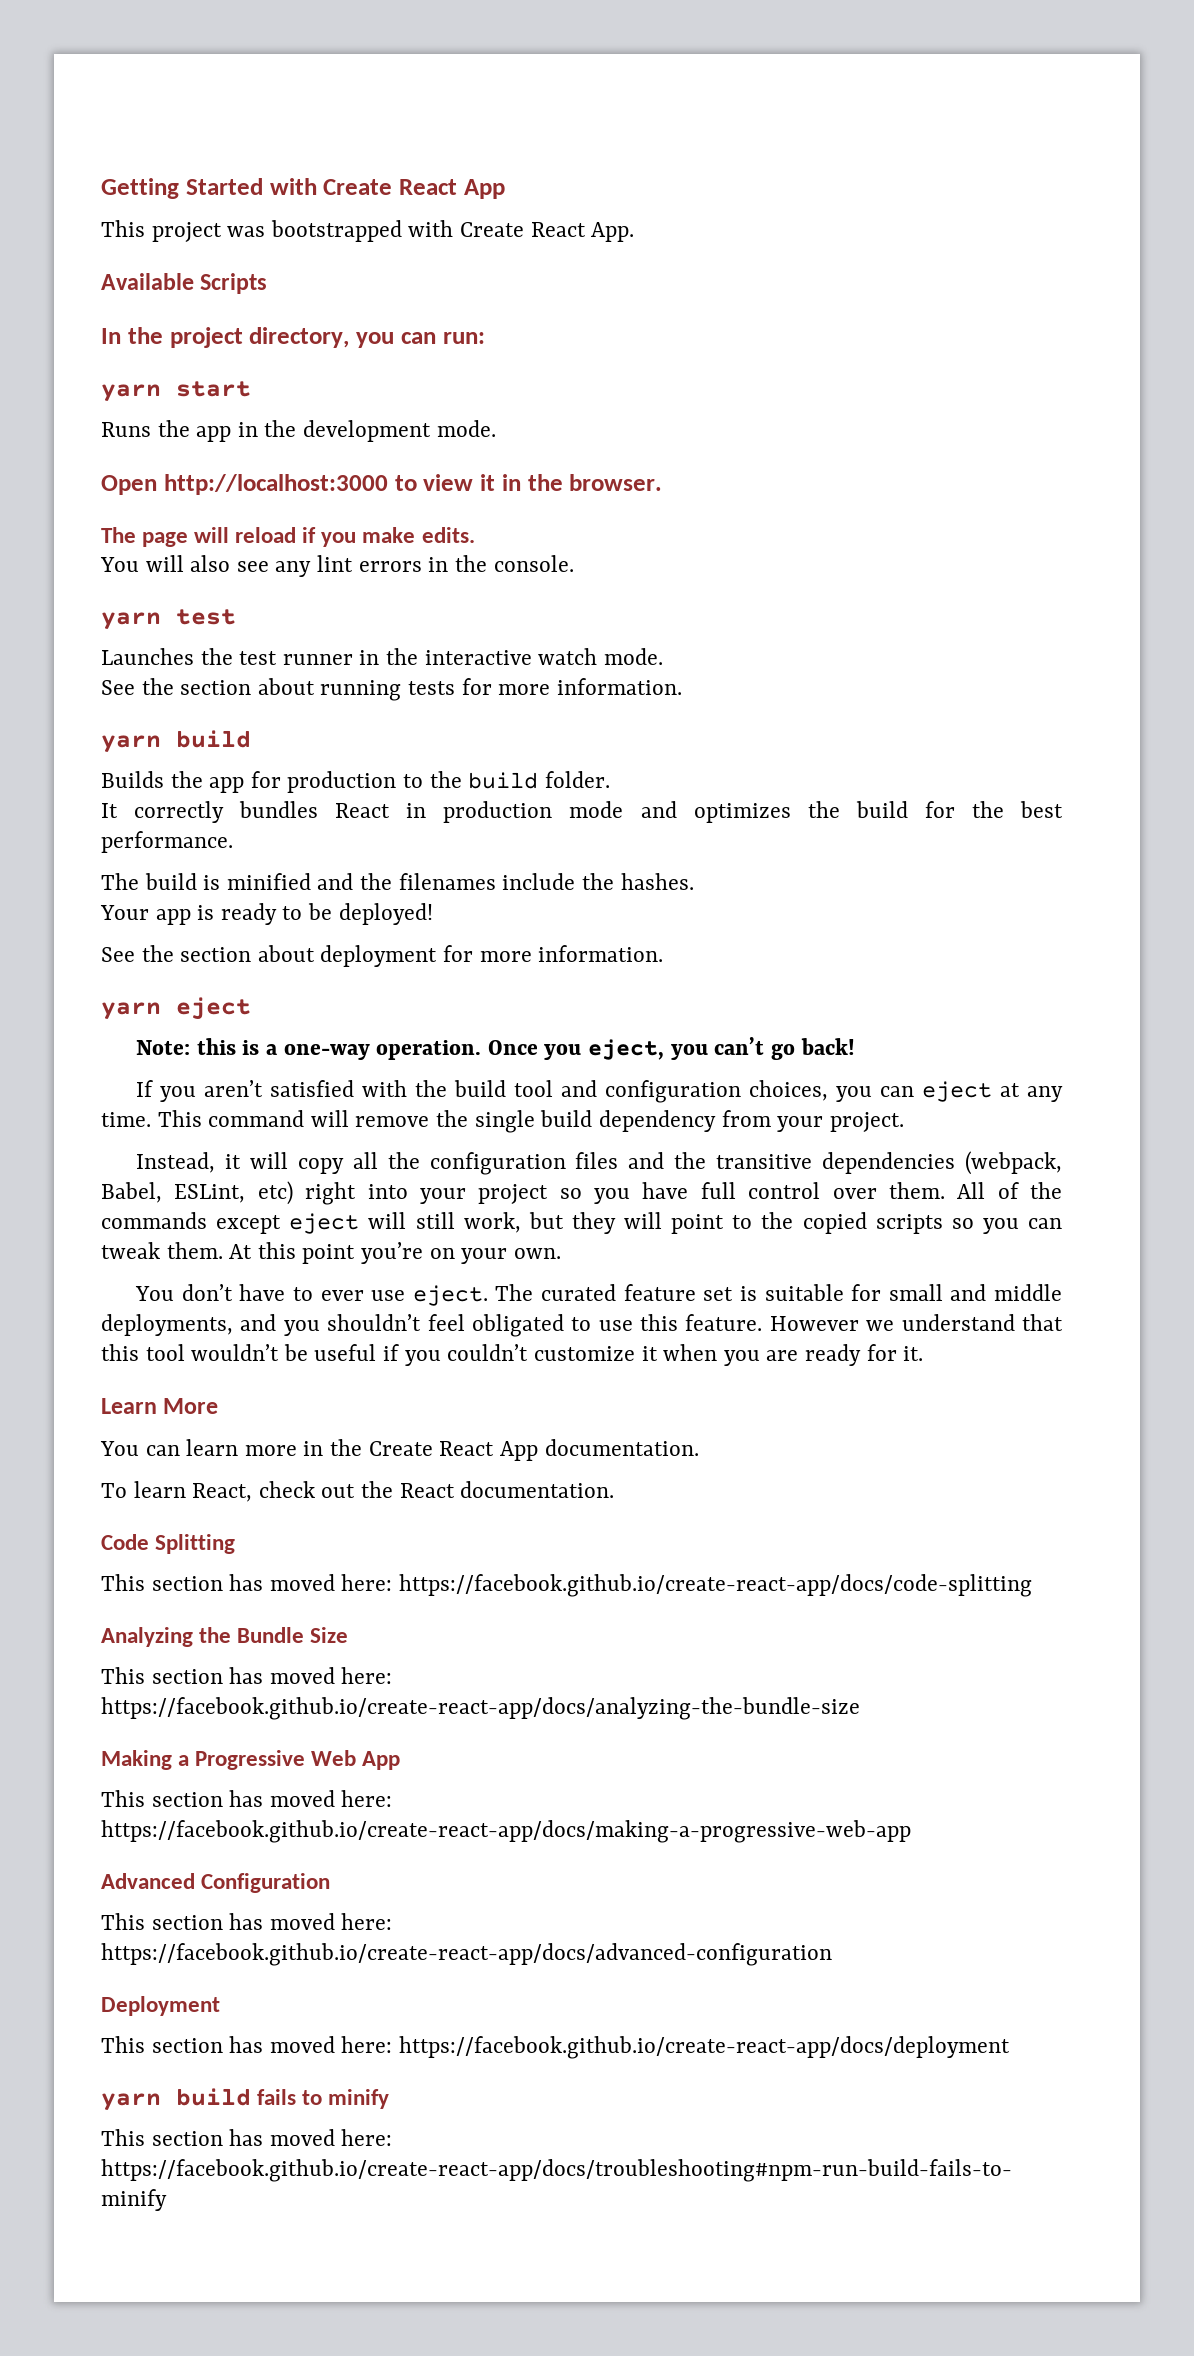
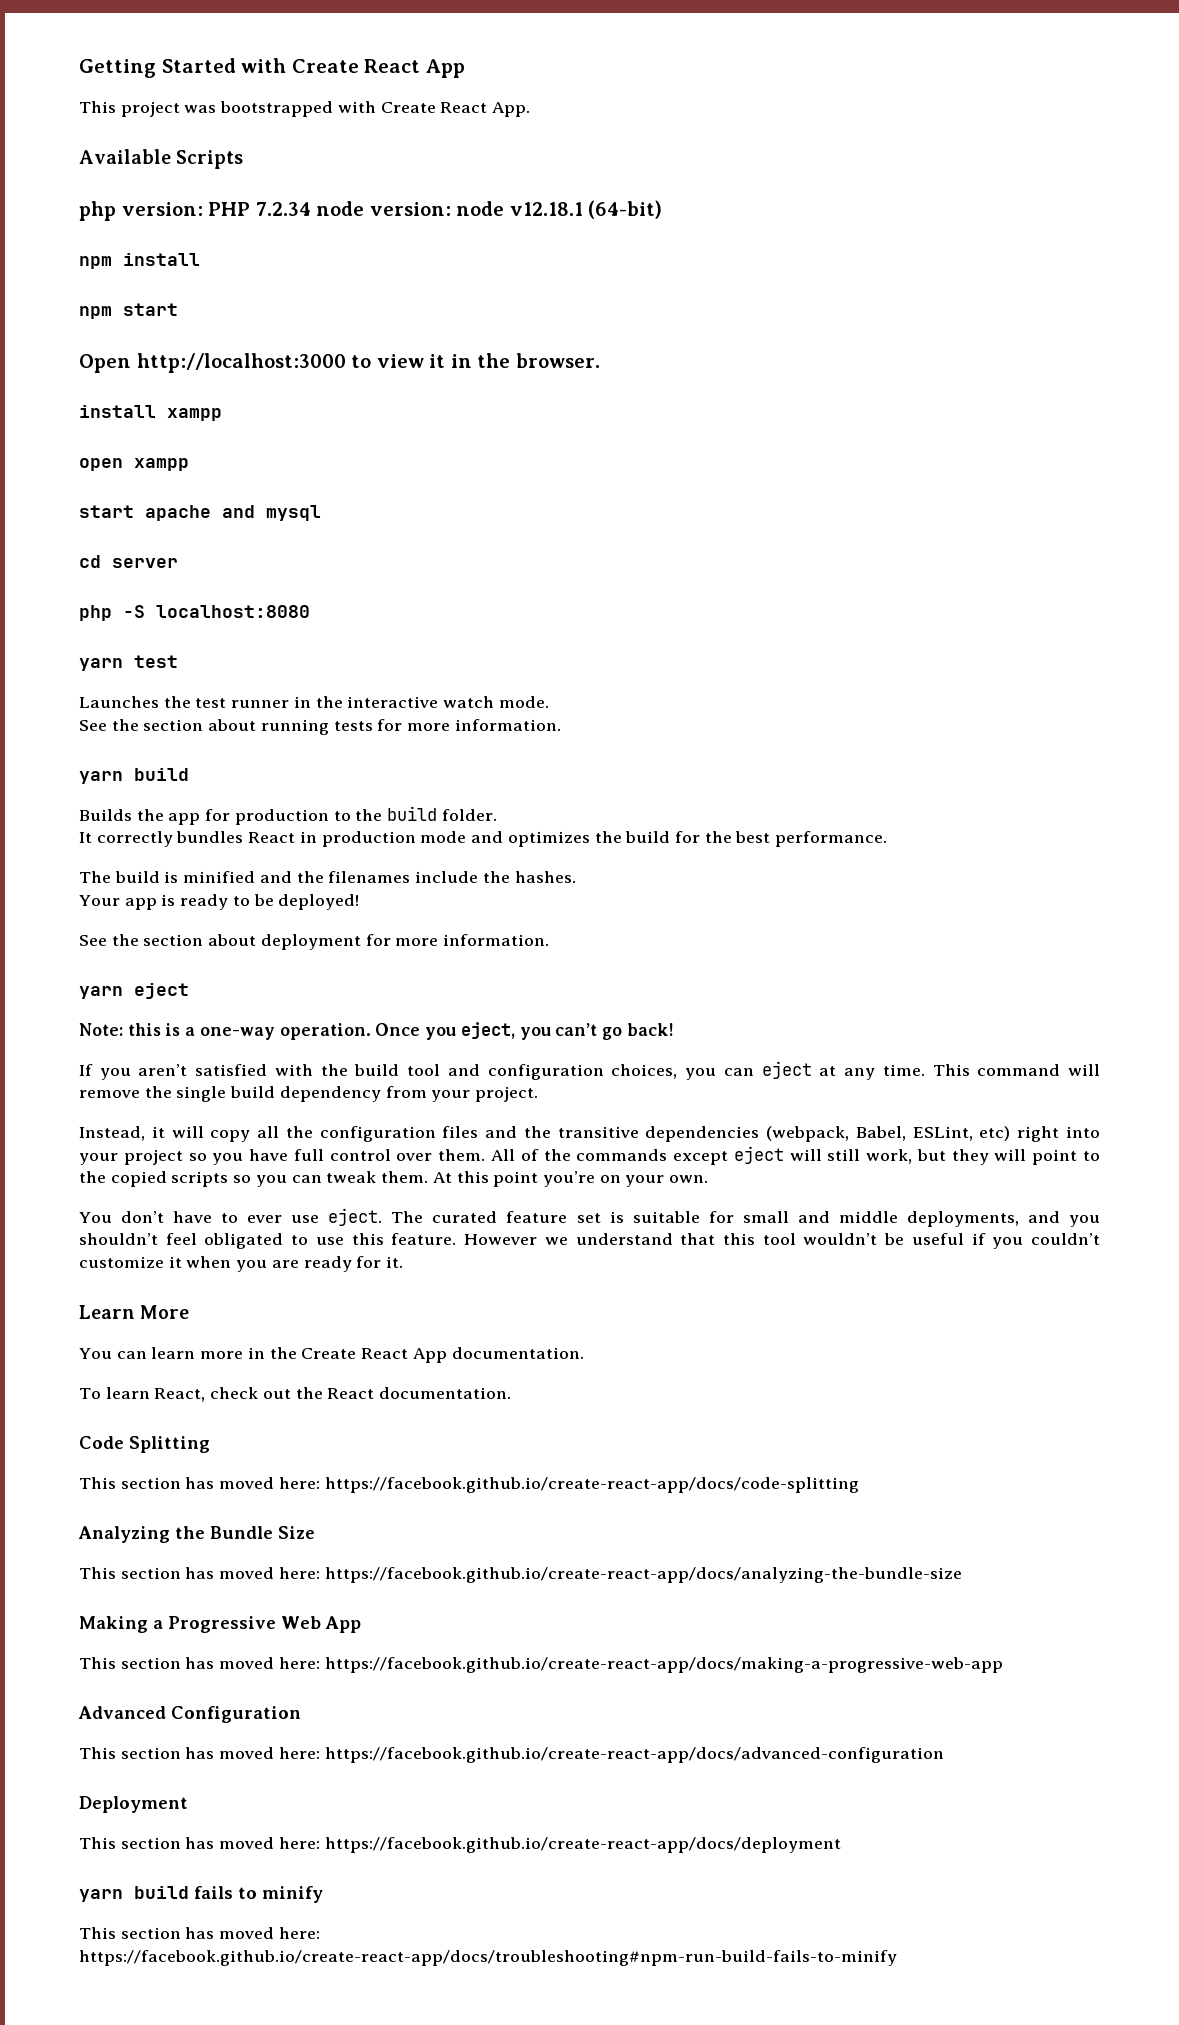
- In the project directory, you can run:
- yarn start
- Runs the app in the development mode.
+ php version: PHP 7.2.34 node version: node v12.18.1 (64-bit)
+ npm install
+ npm start
- The page will reload if you make edits.
- You will also see any lint errors in the console.
+ install xampp
+ open xampp
+ start apache and mysql
+ cd server
+ php -S localhost:8080

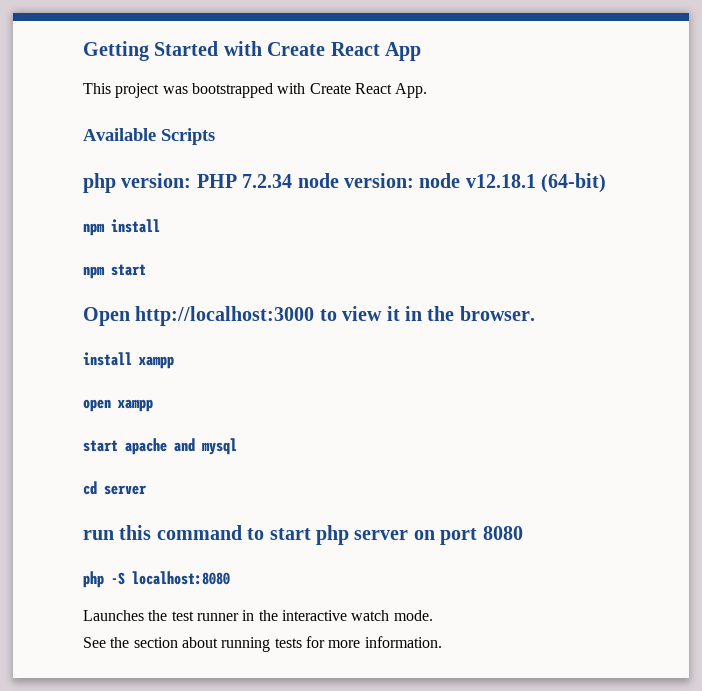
+ run this command to start php server on port 8080
- yarn test
  See the section about running tests for more information.
- yarn build
- Builds the app for production to the build folder.
- It correctly bundles React in production mode and optimizes the build for the best performance.
- The build is minified and the filenames include the hashes.
- Your app is ready to be deployed!
- See the section about deployment for more information.
- yarn eject
- Note: this is a one-way operation. Once you eject, you can’t go back!
- If you aren’t satisfied with the build tool and configuration choices, you can eject at any time. This command will remove the single build dependency from your project.
- Instead, it will copy all the configuration files and the transitive dependencies (webpack, Babel, ESLint, etc) right into your project so you have full control over them. All of the commands except eject will still work, but they will point to the copied scripts so you can tweak them. At this point you’re on your own.
- You don’t have to ever use eject. The curated feature set is suitable for small and middle deployments, and you shouldn’t feel obligated to use this feature. However we understand that this tool wouldn’t be useful if you couldn’t customize it when you are ready for it.
- Learn More
- You can learn more in the Create React App documentation.
- To learn React, check out the React documentation.
- Code Splitting
- This section has moved here: https://facebook.github.io/create-react-app/docs/code-splitting
- Analyzing the Bundle Size
- This section has moved here: https://facebook.github.io/create-react-app/docs/analyzing-the-bundle-size
- Making a Progressive Web App
- This section has moved here: https://facebook.github.io/create-react-app/docs/making-a-progressive-web-app
- Advanced Configuration
- This section has moved here: https://facebook.github.io/create-react-app/docs/advanced-configuration
- Deployment
- This section has moved here: https://facebook.github.io/create-react-app/docs/deployment
- yarn build fails to minify
- This section has moved here: https://facebook.github.io/create-react-app/docs/troubleshooting#npm-run-build-fails-to-minify

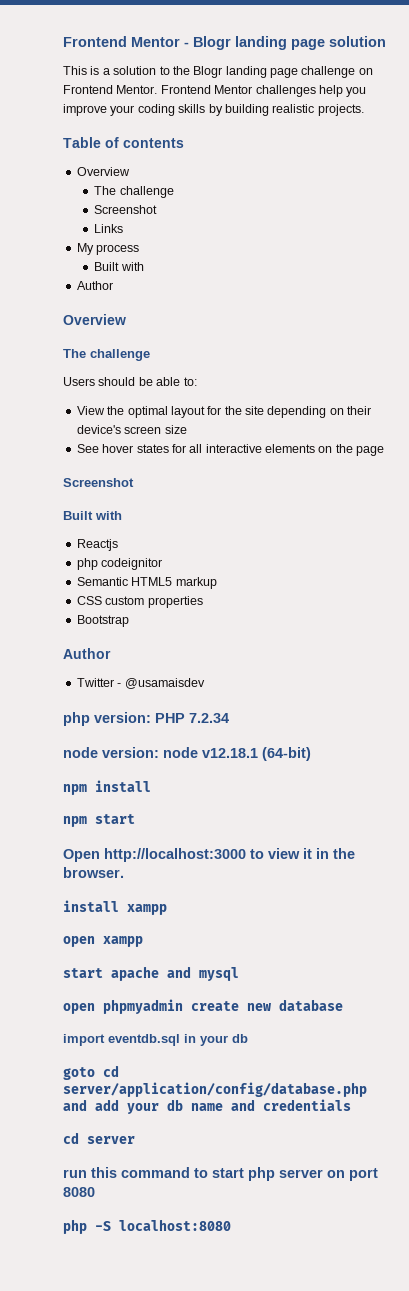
- Getting Started with Create React App
- This project was bootstrapped with Create React App.
- Available Scripts
+ Frontend Mentor - Blogr landing page solution
+ This is a solution to the Blogr landing page challenge on Frontend Mentor. Frontend Mentor challenges help you improve your coding skills by building realistic projects.
+ Table of contents
+ Overview
+ The challenge
+ Screenshot
+ Links
+ My process
+ Built with
+ Author
+ Overview
+ The challenge
+ Users should be able to:
+ View the optimal layout for the site depending on their device's screen size
+ See hover states for all interactive elements on the page
+ Screenshot
+ Built with
+ Reactjs
+ php codeignitor
+ Semantic HTML5 markup
+ CSS custom properties
+ Bootstrap
+ Author
+ Twitter - @usamaisdev
- php version: PHP 7.2.34 node version: node v12.18.1 (64-bit)
+ php version: PHP 7.2.34
+ node version: node v12.18.1 (64-bit)
+ open phpmyadmin create new database
+ import eventdb.sql in your db
+ goto cd server/application/config/database.php and add your db name and credentials
- Launches the test runner in the interactive watch mode.
- See the section about running tests for more information.

